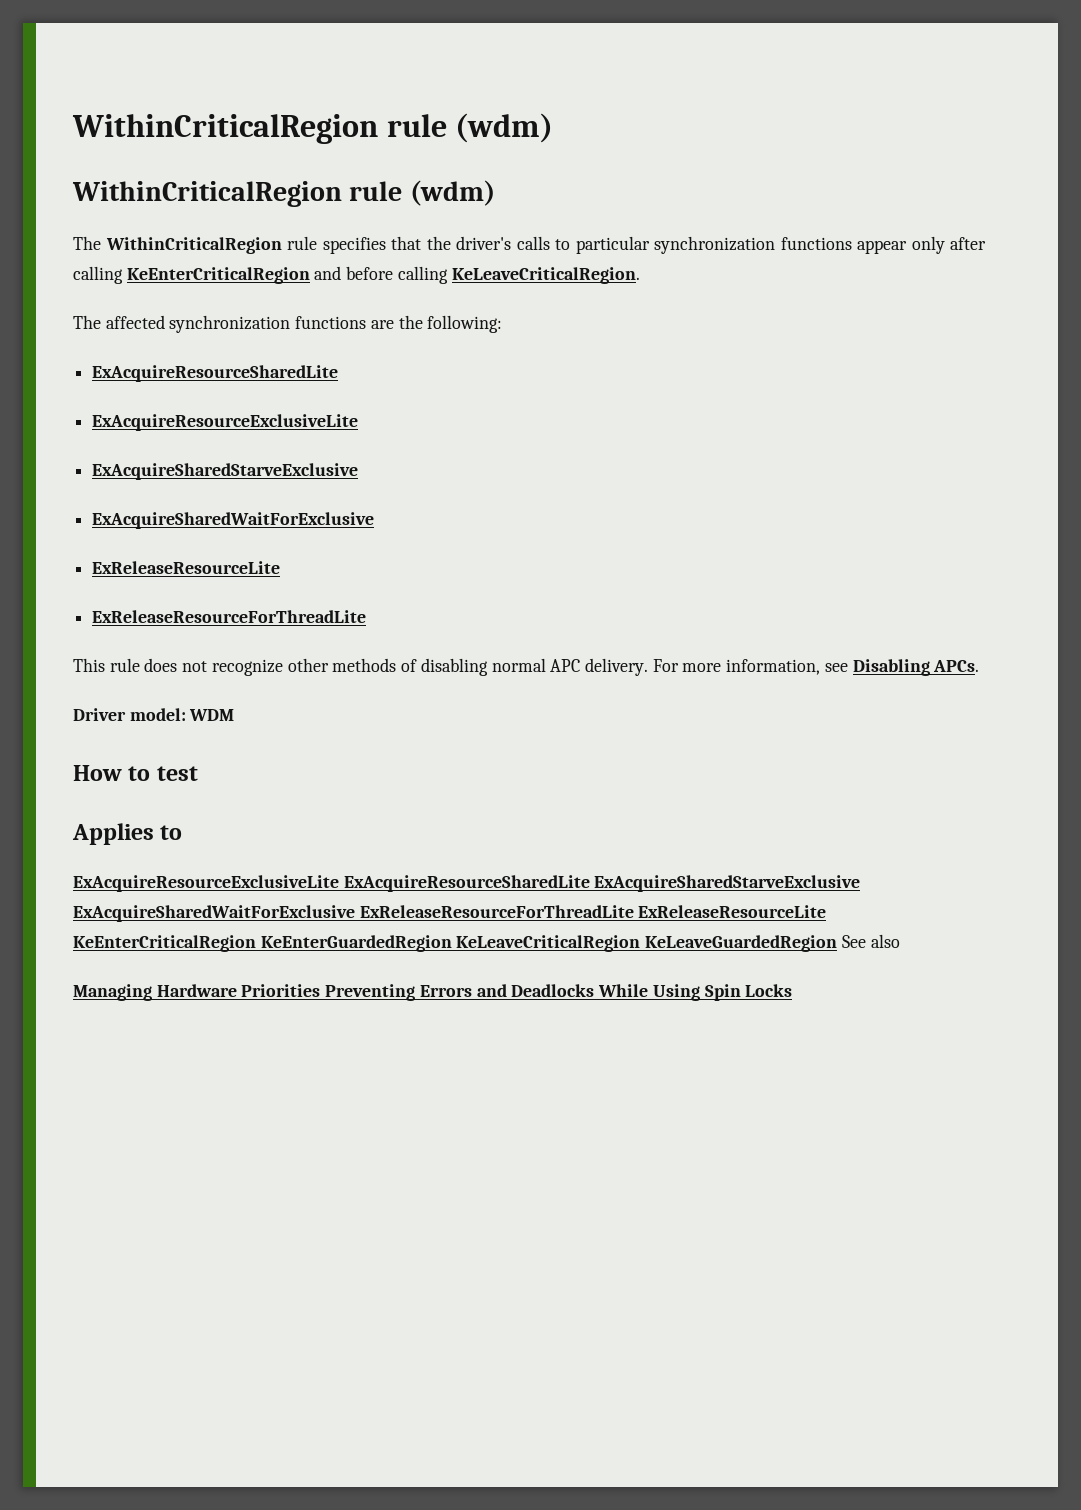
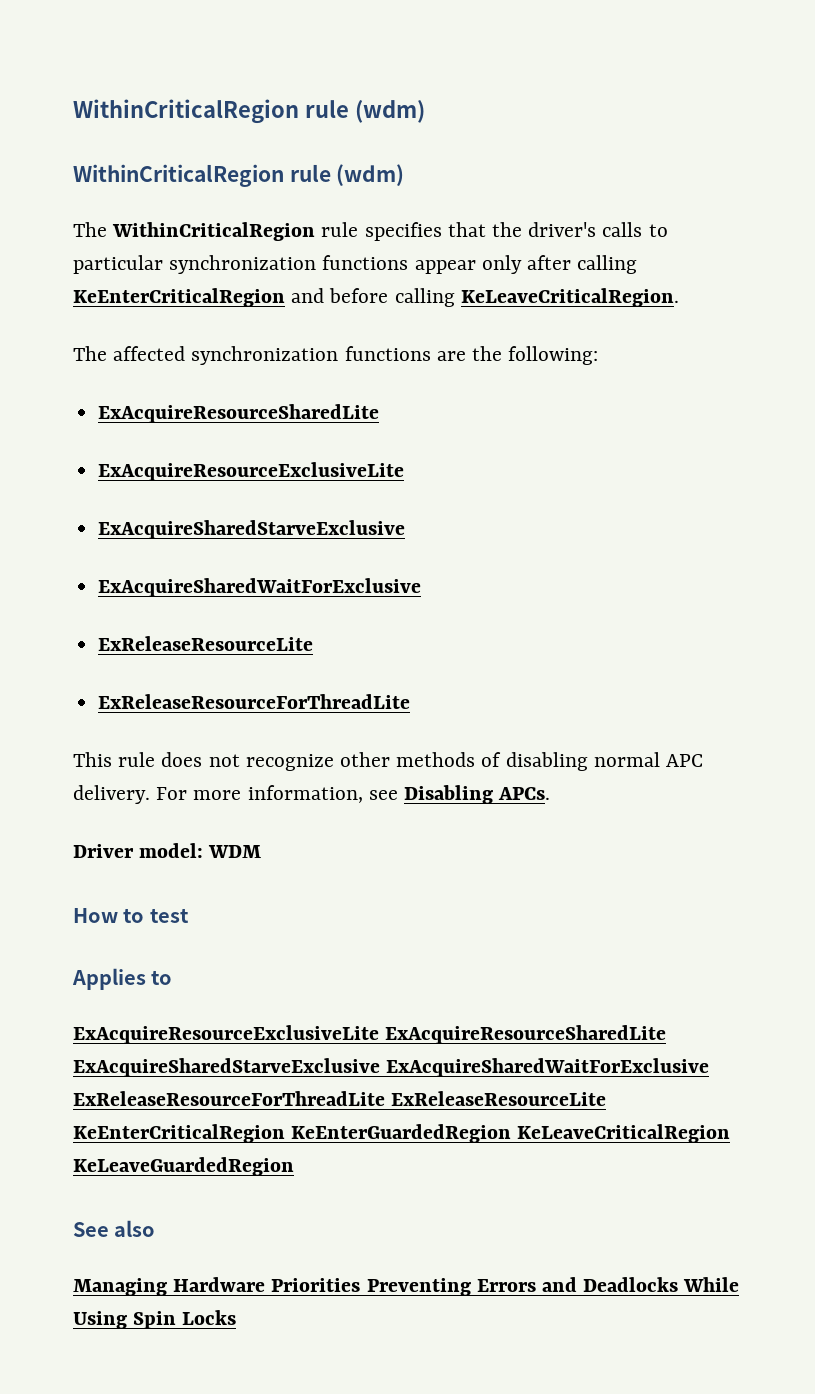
- ExAcquireResourceExclusiveLite ExAcquireResourceSharedLite ExAcquireSharedStarveExclusive ExAcquireSharedWaitForExclusive ExReleaseResourceForThreadLite ExReleaseResourceLite KeEnterCriticalRegion KeEnterGuardedRegion KeLeaveCriticalRegion KeLeaveGuardedRegion See also
+ ExAcquireResourceExclusiveLite ExAcquireResourceSharedLite ExAcquireSharedStarveExclusive ExAcquireSharedWaitForExclusive ExReleaseResourceForThreadLite ExReleaseResourceLite KeEnterCriticalRegion KeEnterGuardedRegion KeLeaveCriticalRegion KeLeaveGuardedRegion
+ See also

